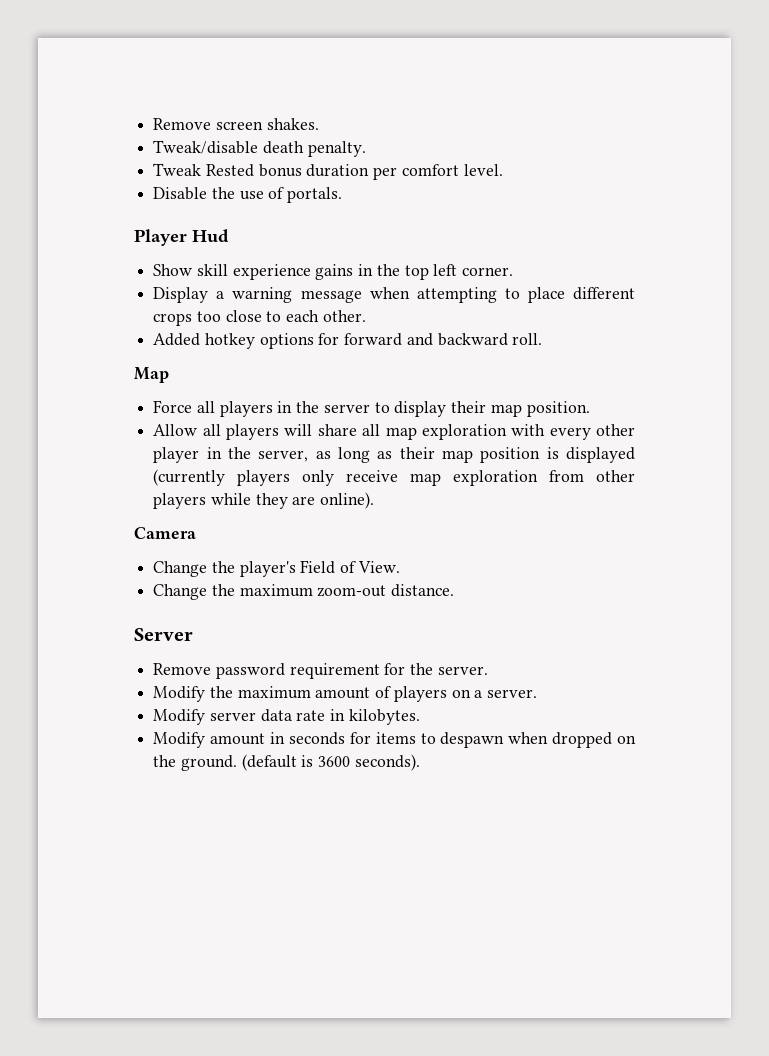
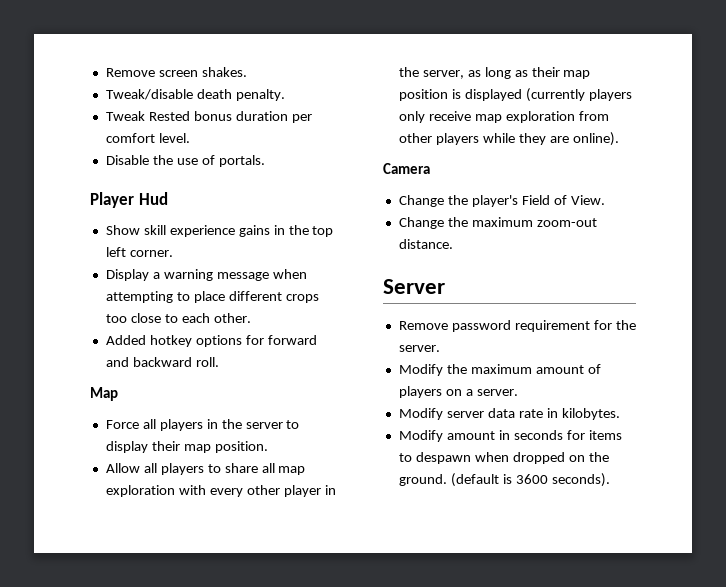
- Allow all players will share all map exploration with every other player in the server, as long as their map position is displayed (currently players only receive map exploration from other players while they are online).
+ Allow all players to share all map exploration with every other player in the server, as long as their map position is displayed (currently players only receive map exploration from other players while they are online).

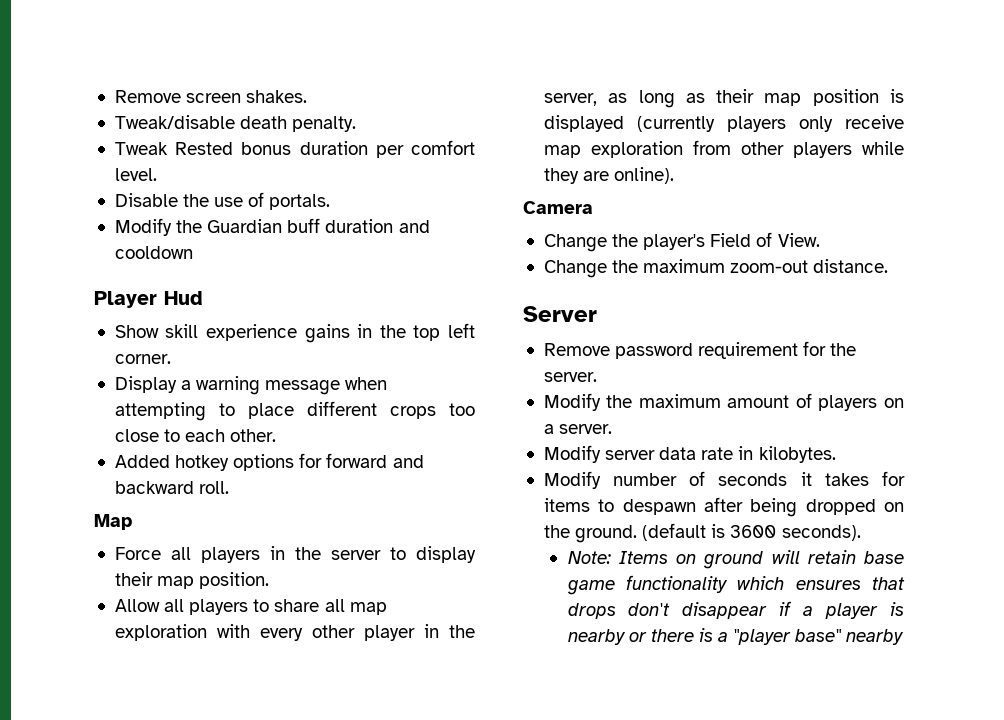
+ Modify the Guardian buff duration and cooldown
- Modify amount in seconds for items to despawn when dropped on the ground.
+ Modify number of seconds it takes for items to despawn after being dropped on the ground.
+ Note: Items on ground will retain base game functionality which ensures that drops don't disappear if a player is nearby or there is a "player base" nearby

